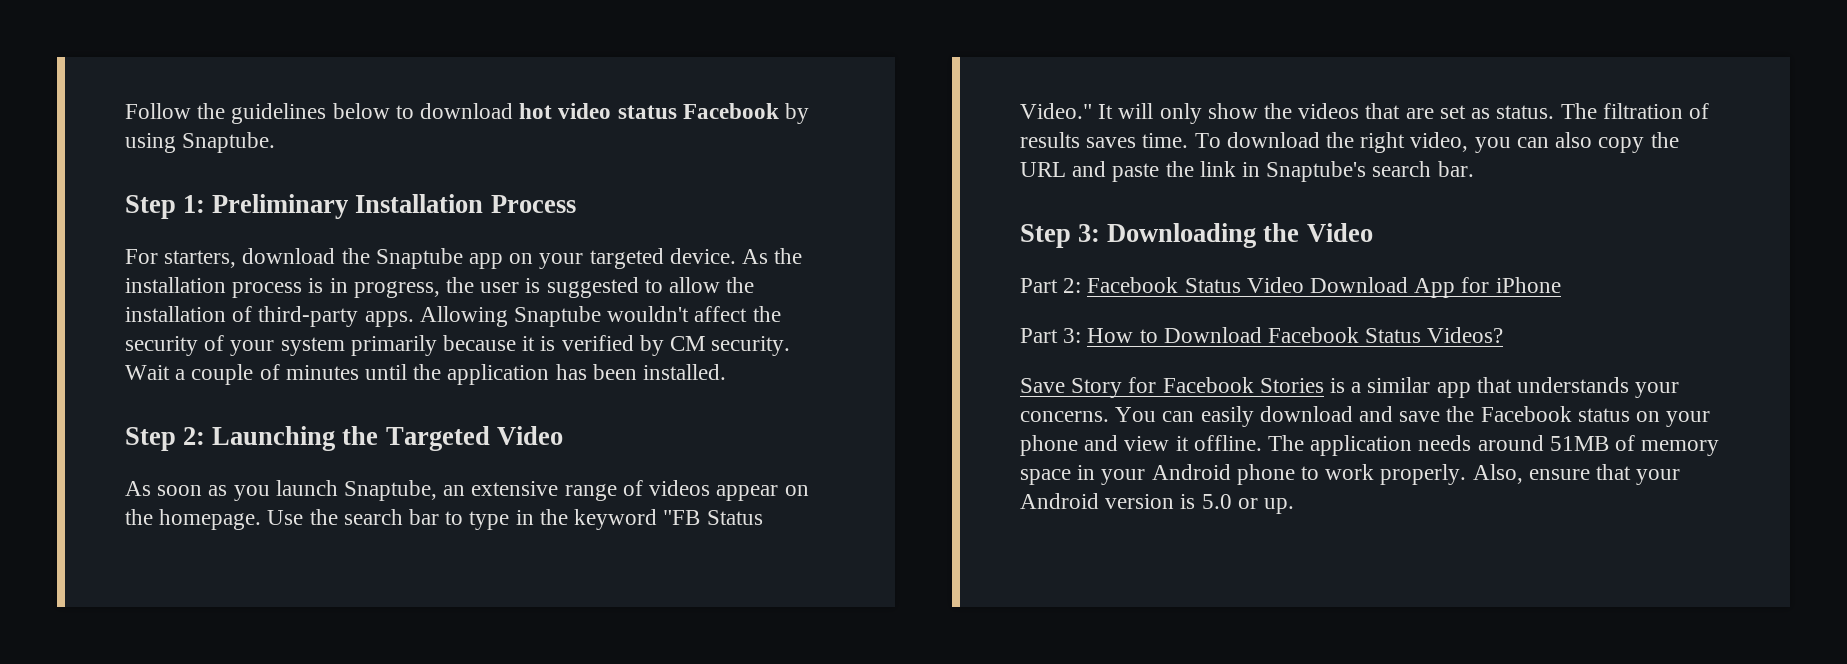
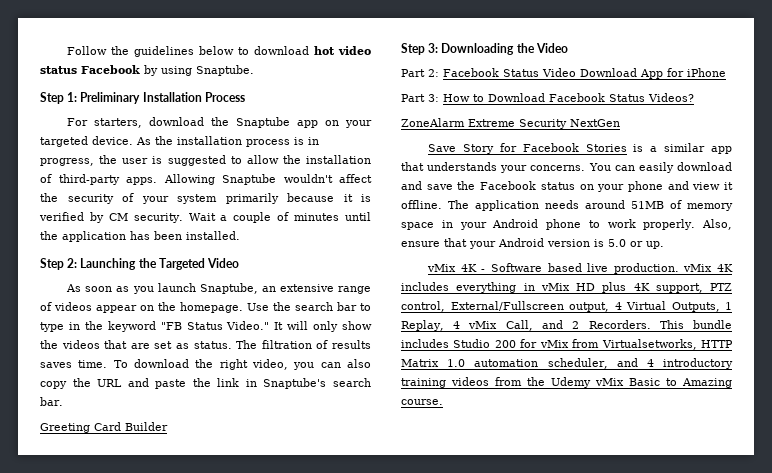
+ Greeting Card Builder
+ ZoneAlarm Extreme Security NextGen
+ vMix 4K - Software based live production. vMix 4K includes everything in vMix HD plus 4K support, PTZ control, External/Fullscreen output, 4 Virtual Outputs, 1 Replay, 4 vMix Call, and 2 Recorders. This bundle includes Studio 200 for vMix from Virtualsetworks, HTTP Matrix 1.0 automation scheduler, and 4 introductory training videos from the Udemy vMix Basic to Amazing course.

